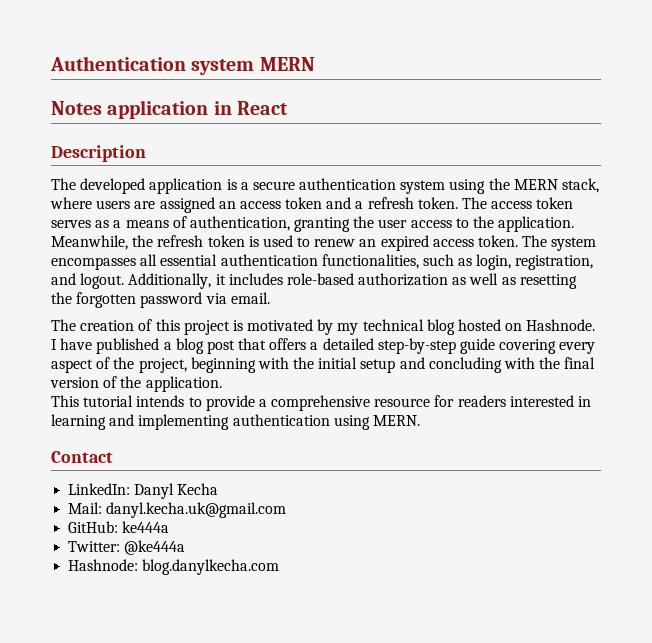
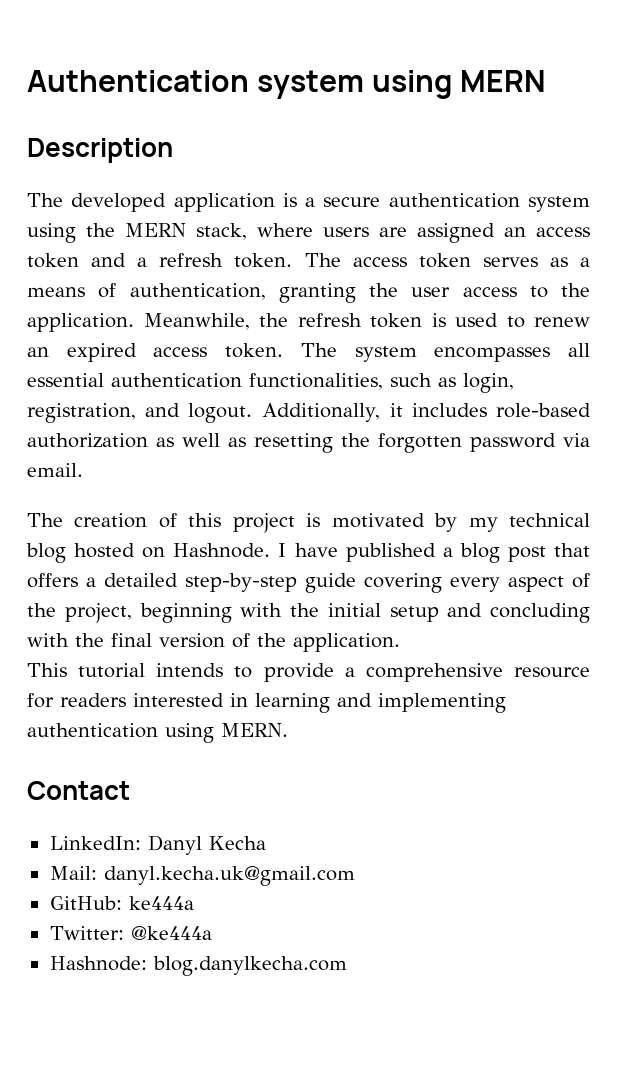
- Authentication system MERN
- Notes application in React
+ Authentication system using MERN

